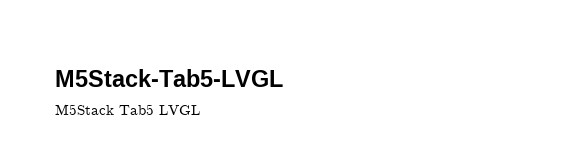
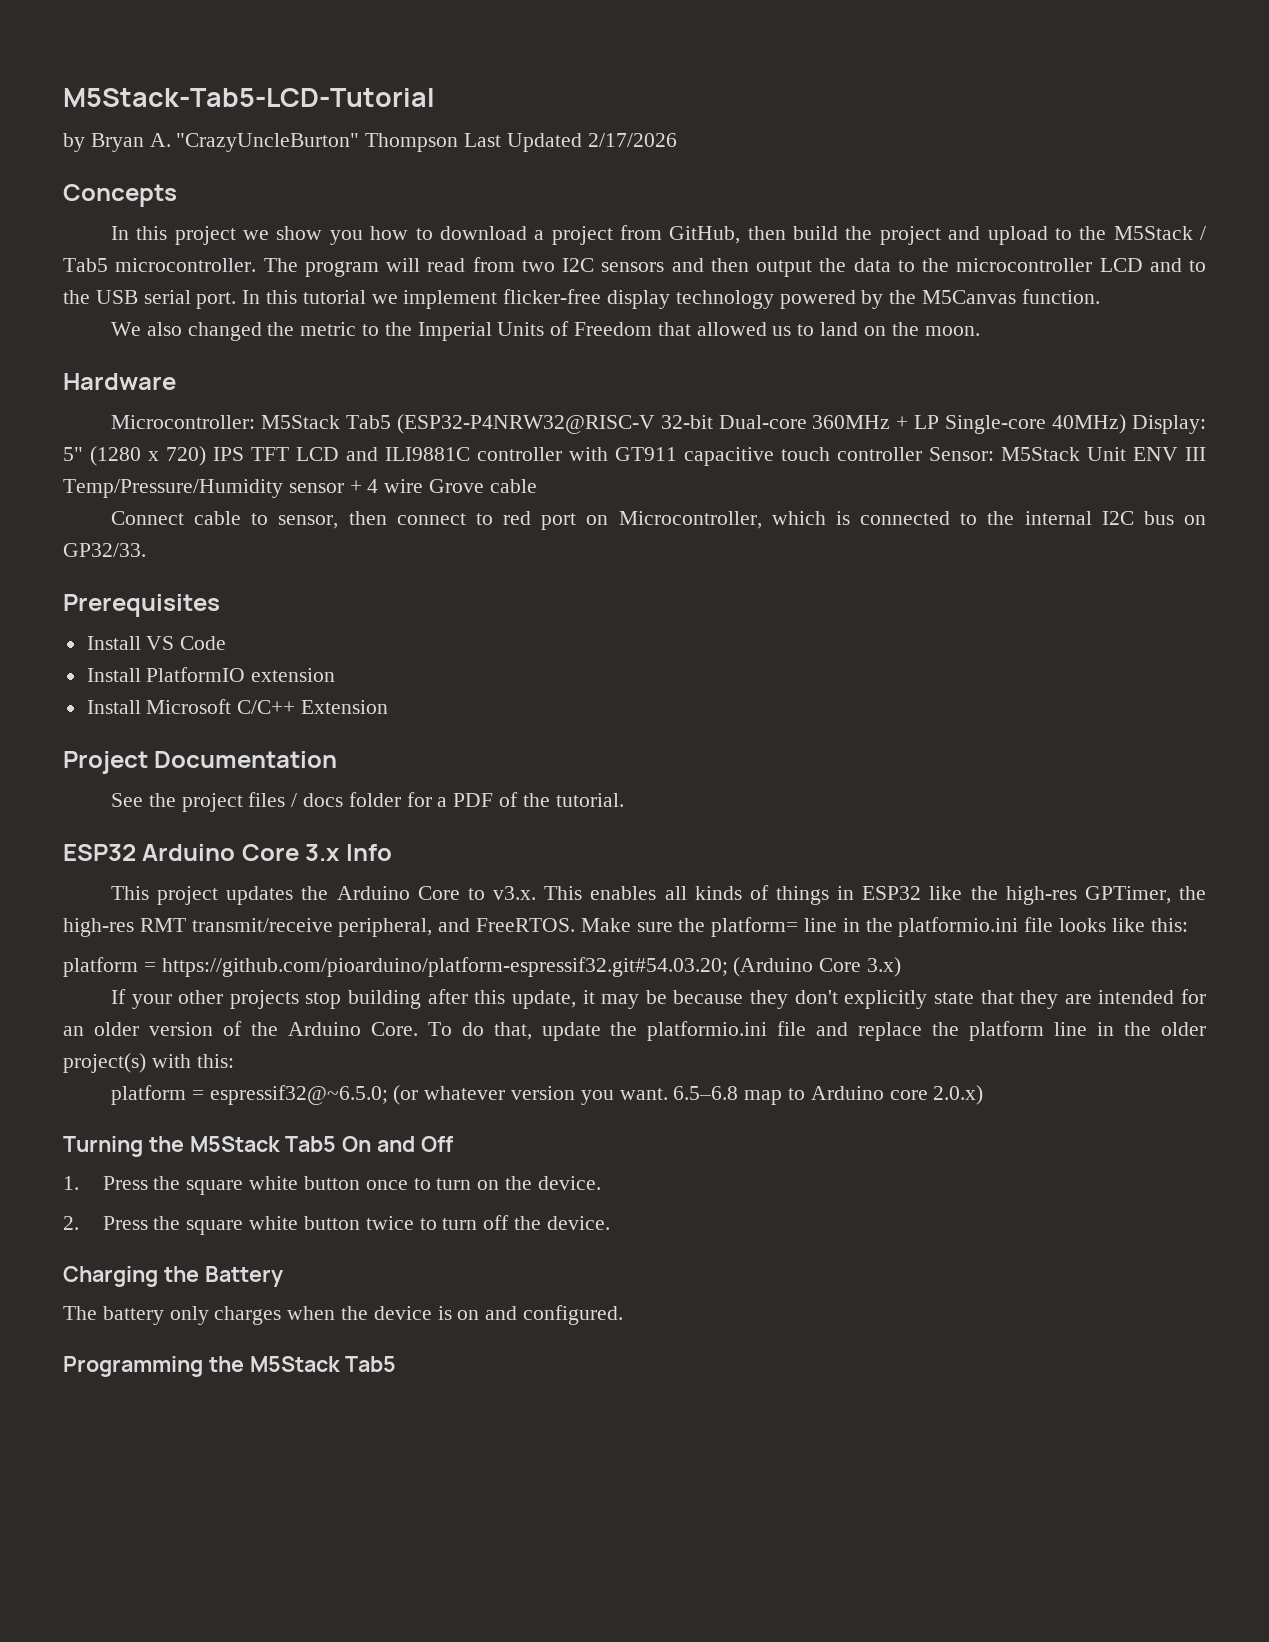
- M5Stack-Tab5-LVGL
- M5Stack Tab5 LVGL
+ M5Stack-Tab5-LCD-Tutorial
+ by Bryan A. "CrazyUncleBurton" Thompson Last Updated 2/17/2026
+ Concepts
+ In this project we show you how to download a project from GitHub, then build the project and upload to the M5Stack / Tab5 microcontroller. The program will read from two I2C sensors and then output the data to the microcontroller LCD and to the USB serial port. In this tutorial we implement flicker-free display technology powered by the M5Canvas function.
+ We also changed the metric to the Imperial Units of Freedom that allowed us to land on the moon.
+ Hardware
+ Microcontroller: M5Stack Tab5 (ESP32-P4NRW32@RISC-V 32-bit Dual-core 360MHz + LP Single-core 40MHz) Display: 5" (1280 x 720) IPS TFT LCD and ILI9881C controller with GT911 capacitive touch controller Sensor: M5Stack Unit ENV III Temp/Pressure/Humidity sensor + 4 wire Grove cable
+ Connect cable to sensor, then connect to red port on Microcontroller, which is connected to the internal I2C bus on GP32/33.
+ Prerequisites
+ Install VS Code
+ Install PlatformIO extension
+ Install Microsoft C/C++ Extension
+ Project Documentation
+ See the project files / docs folder for a PDF of the tutorial.
+ ESP32 Arduino Core 3.x Info
+ This project updates the Arduino Core to v3.x. This enables all kinds of things in ESP32 like the high-res GPTimer, the high-res RMT transmit/receive peripheral, and FreeRTOS. Make sure the platform= line in the platformio.ini file looks like this:
+ platform = https://github.com/pioarduino/platform-espressif32.git#54.03.20; (Arduino Core 3.x)
+ If your other projects stop building after this update, it may be because they don't explicitly state that they are intended for an older version of the Arduino Core. To do that, update the platformio.ini file and replace the platform line in the older project(s) with this:
+ platform = espressif32@~6.5.0; (or whatever version you want. 6.5–6.8 map to Arduino core 2.0.x)
+ Turning the M5Stack Tab5 On and Off
+ 1. Press the square white button once to turn on the device.
+ 2. Press the square white button twice to turn off the device.
+ Charging the Battery
+ The battery only charges when the device is on and configured.
+ Programming the M5Stack Tab5

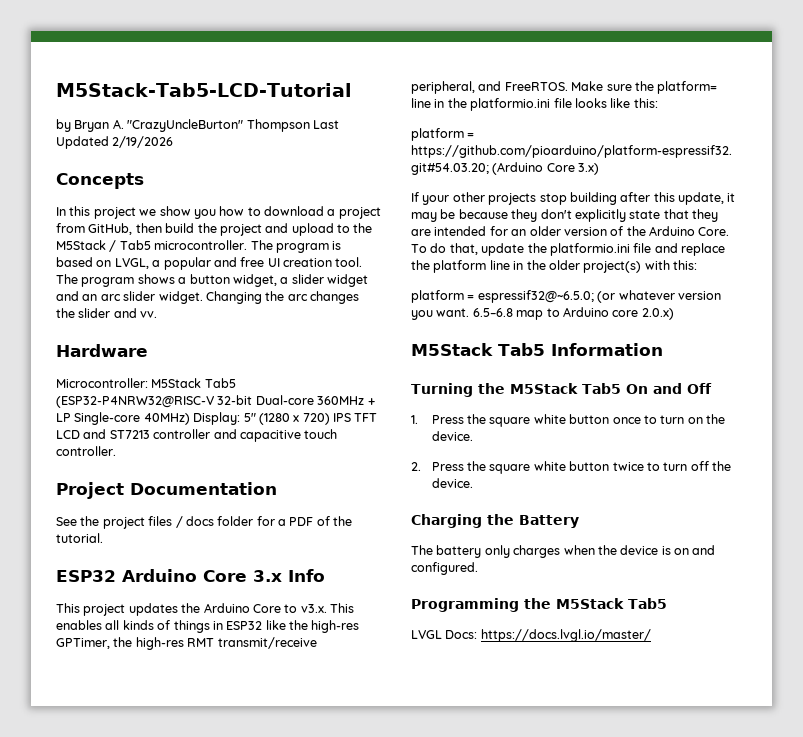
- by Bryan A. "CrazyUncleBurton" Thompson Last Updated 2/17/2026
+ by Bryan A. "CrazyUncleBurton" Thompson Last Updated 2/19/2026
- The program will read from two I2C sensors and then output the data to the microcontroller LCD and to the USB serial port. In this tutorial we implement flicker-free display technology powered by the M5Canvas function.
- We also changed the metric to the Imperial Units of Freedom that allowed us to land on the moon.
+ The program is based on LVGL, a popular and free UI creation tool. The program shows a button widget, a slider widget and an arc slider widget. Changing the arc changes the slider and vv.
- Microcontroller: M5Stack Tab5 (ESP32-P4NRW32@RISC-V 32-bit Dual-core 360MHz + LP Single-core 40MHz) Display: 5" (1280 x 720) IPS TFT LCD and ILI9881C controller with GT911 capacitive touch controller Sensor: M5Stack Unit ENV III Temp/Pressure/Humidity sensor + 4 wire Grove cable
- Connect cable to sensor, then connect to red port on Microcontroller, which is connected to the internal I2C bus on GP32/33.
- Prerequisites
- Install VS Code
- Install PlatformIO extension
- Install Microsoft C/C++ Extension
+ Microcontroller: M5Stack Tab5 (ESP32-P4NRW32@RISC-V 32-bit Dual-core 360MHz + LP Single-core 40MHz) Display: 5" (1280 x 720) IPS TFT LCD and ST7213 controller and capacitive touch controller.
+ M5Stack Tab5 Information
+ LVGL Docs: https://docs.lvgl.io/master/

